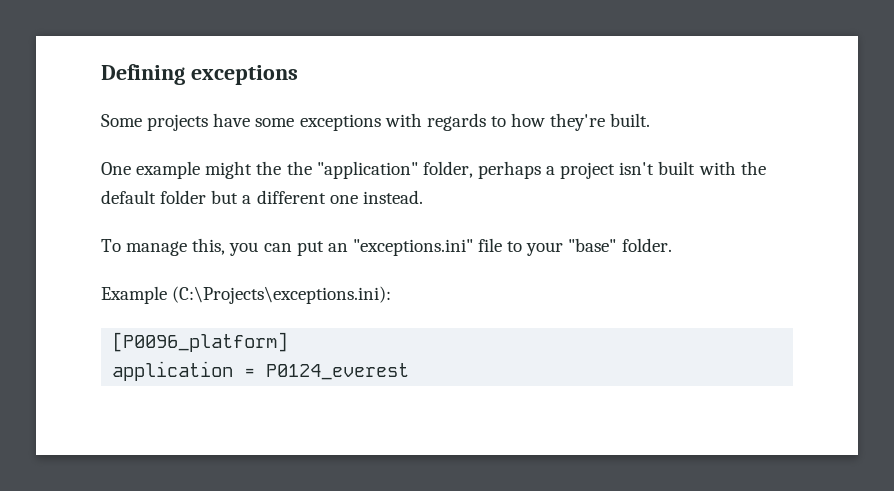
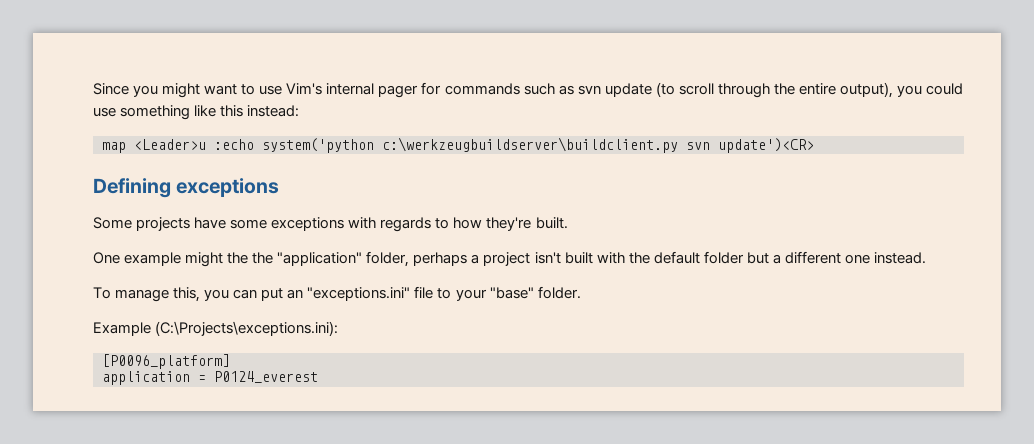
+ Since you might want to use Vim's internal pager for commands such as svn update (to scroll through the entire output), you could use something like this instead:
+ map <Leader>u :echo system('python c:\werkzeugbuildserver\buildclient.py svn update')<CR>

